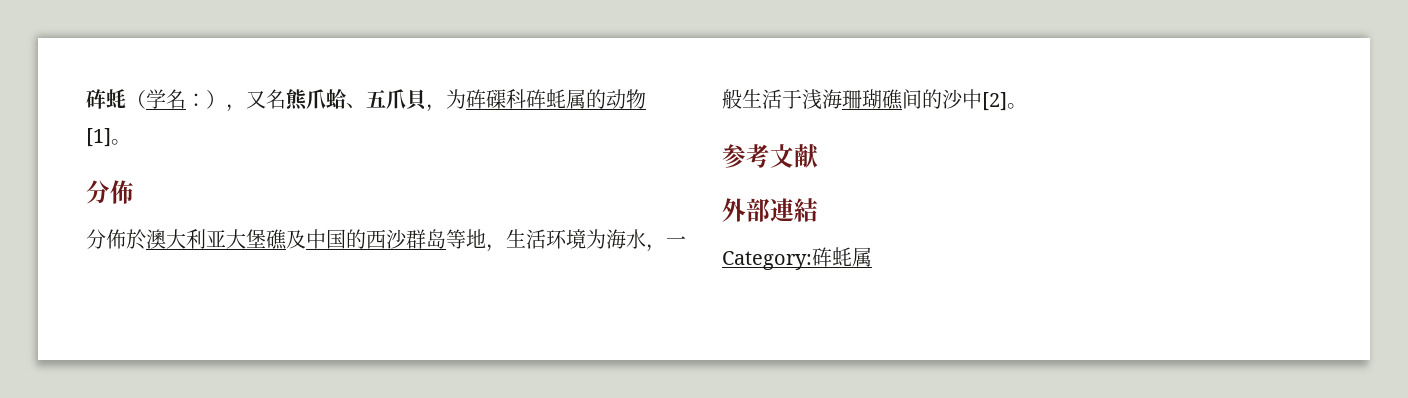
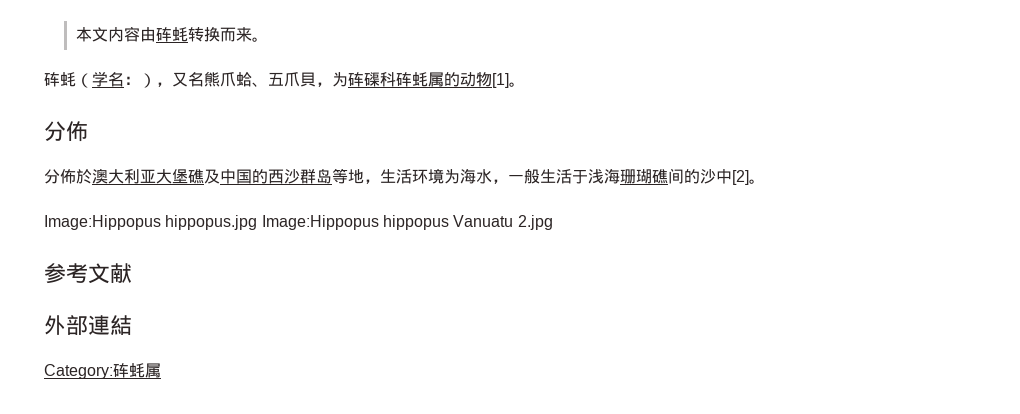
+ 本文内容由砗蚝转换而来。
+ Image:Hippopus hippopus.jpg Image:Hippopus hippopus Vanuatu 2.jpg

